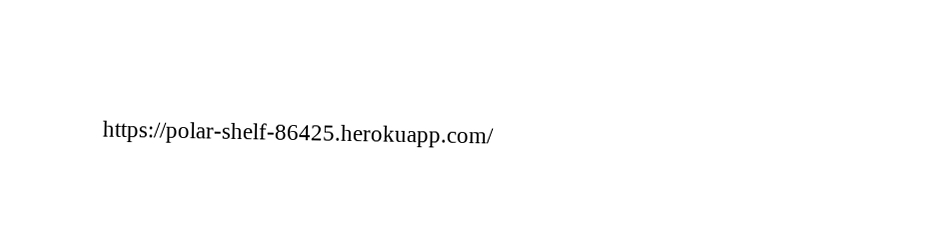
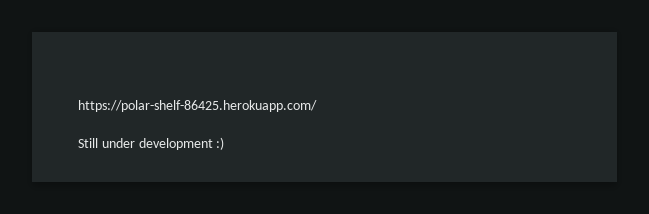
+ Still under development :)

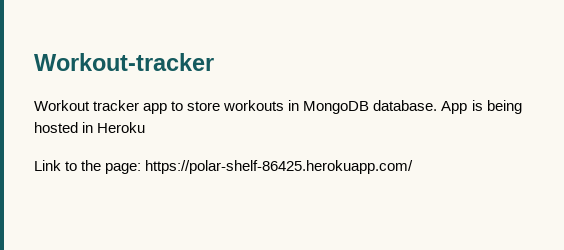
- https://polar-shelf-86425.herokuapp.com/
- Still under development :)
+ Workout-tracker
+ Workout tracker app to store workouts in MongoDB database. App is being hosted in Heroku
+ Link to the page: https://polar-shelf-86425.herokuapp.com/

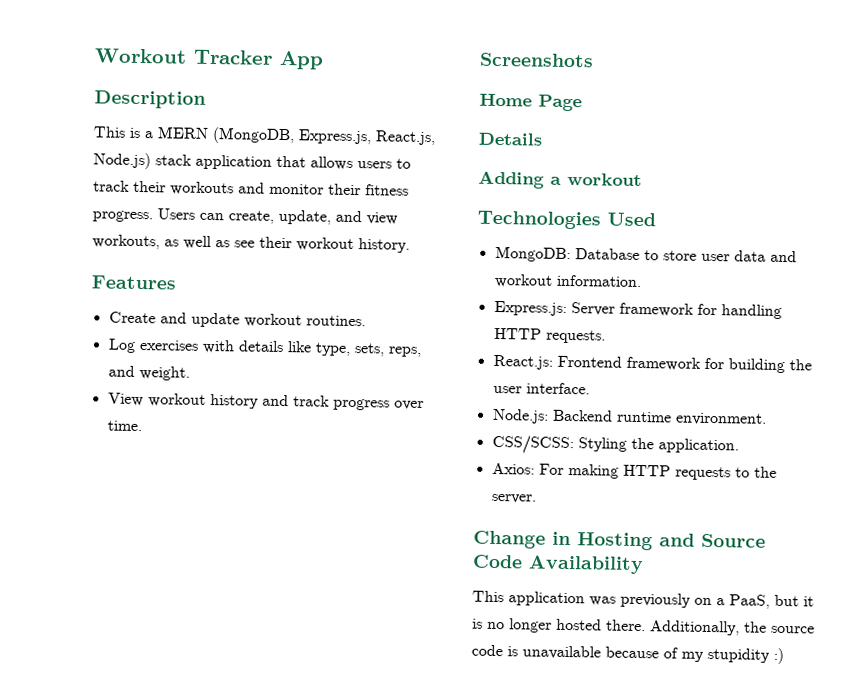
- Workout-tracker
- Workout tracker app to store workouts in MongoDB database. App is being hosted in Heroku
- Link to the page: https://polar-shelf-86425.herokuapp.com/
+ Workout Tracker App
+ Description
+ This is a MERN (MongoDB, Express.js, React.js, Node.js) stack application that allows users to track their workouts and monitor their fitness progress. Users can create, update, and view workouts, as well as see their workout history.
+ Features
+ Create and update workout routines.
+ Log exercises with details like type, sets, reps, and weight.
+ View workout history and track progress over time.
+ Screenshots
+ Home Page
+ Details
+ Adding a workout
+ Technologies Used
+ MongoDB: Database to store user data and workout information.
+ Express.js: Server framework for handling HTTP requests.
+ React.js: Frontend framework for building the user interface.
+ Node.js: Backend runtime environment.
+ CSS/SCSS: Styling the application.
+ Axios: For making HTTP requests to the server.
+ Change in Hosting and Source Code Availability
+ This application was previously on a PaaS, but it is no longer hosted there. Additionally, the source code is unavailable because of my stupidity :)

